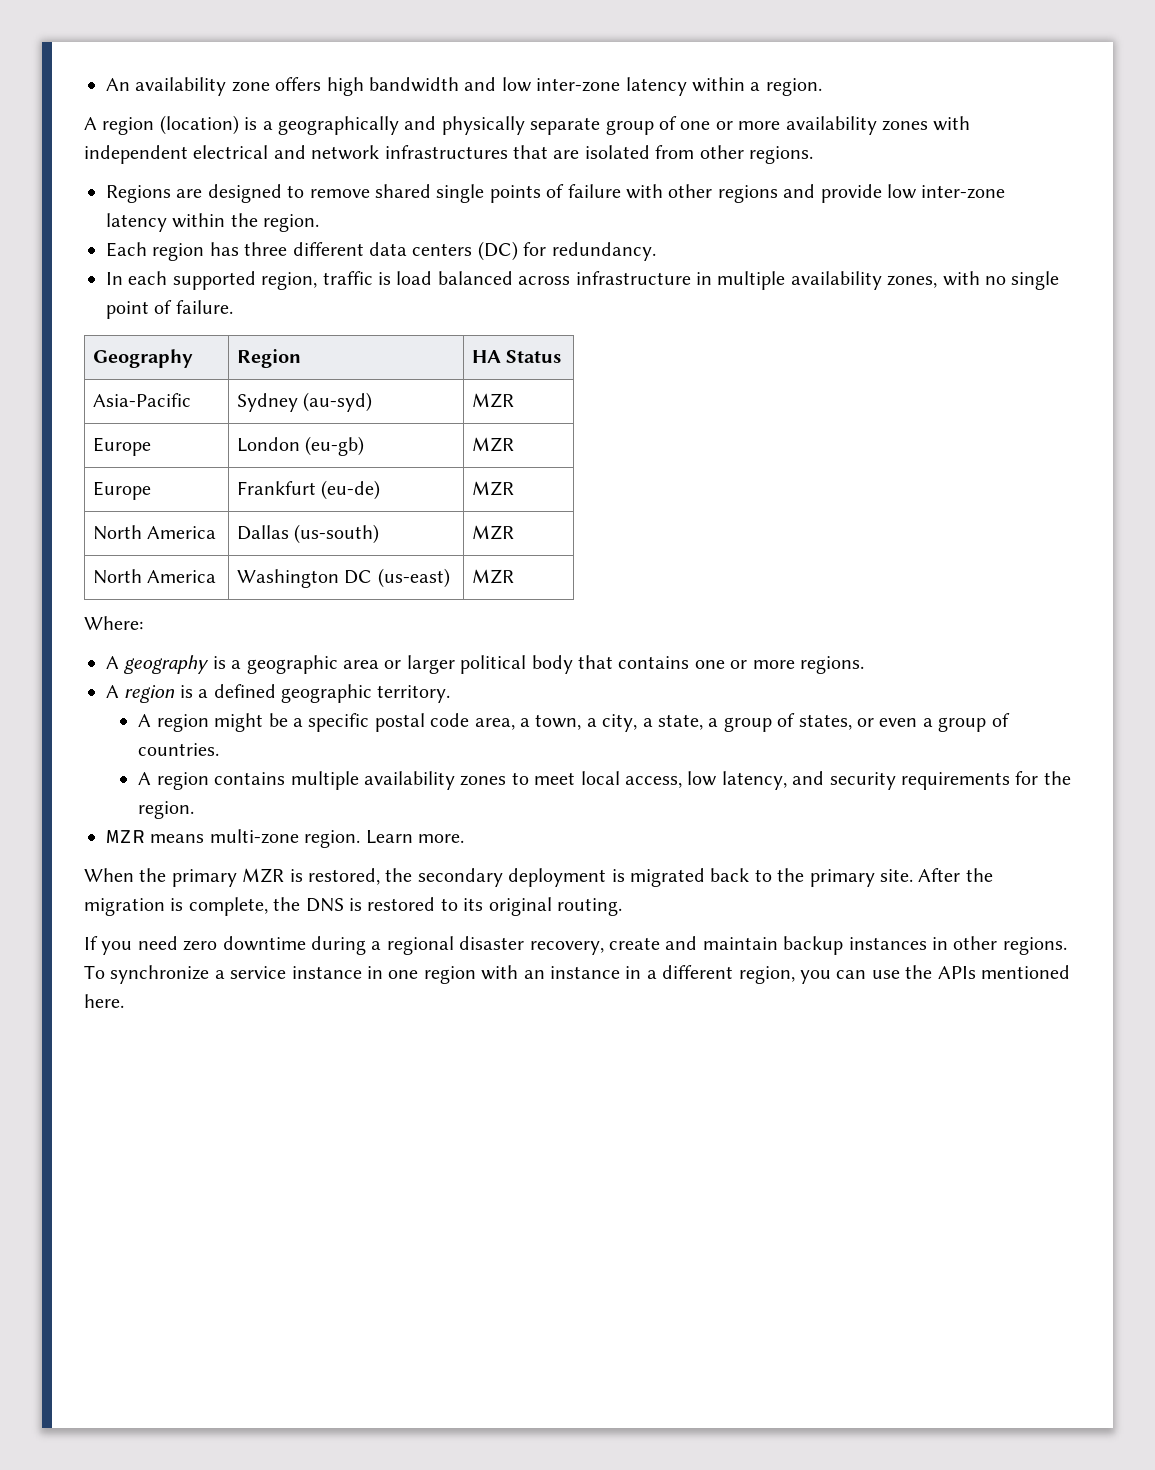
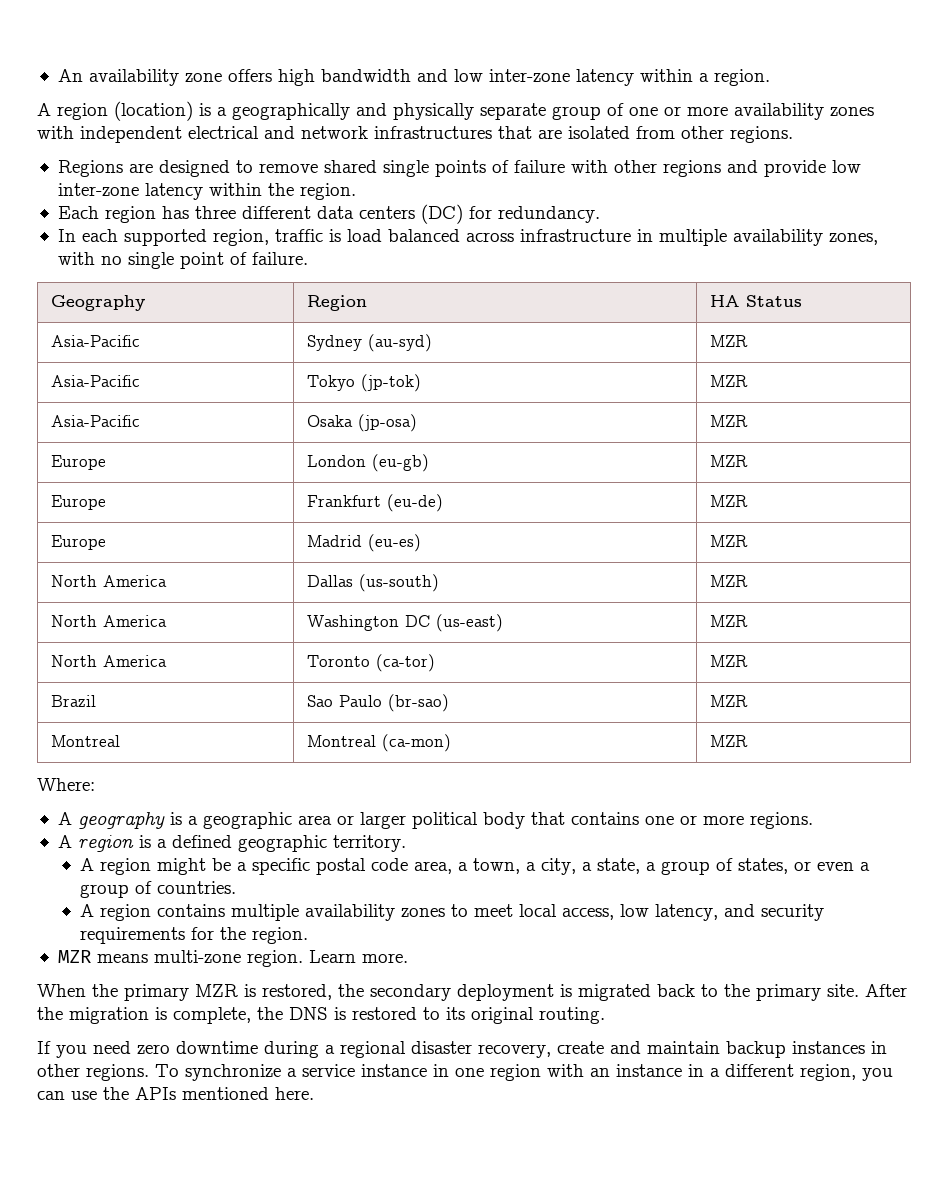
+ Asia-Pacific | Tokyo (jp-tok) | MZR
+ Asia-Pacific | Osaka (jp-osa) | MZR
+ Europe | Madrid (eu-es) | MZR
+ North America | Toronto (ca-tor) | MZR
+ Brazil | Sao Paulo (br-sao) | MZR
+ Montreal | Montreal (ca-mon) | MZR

